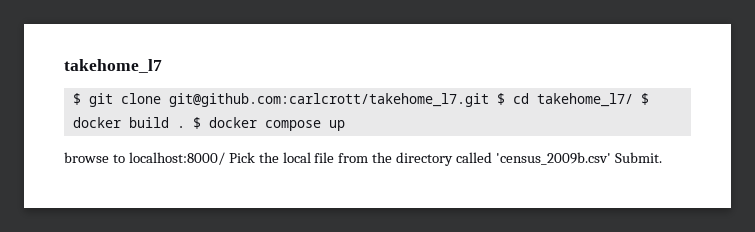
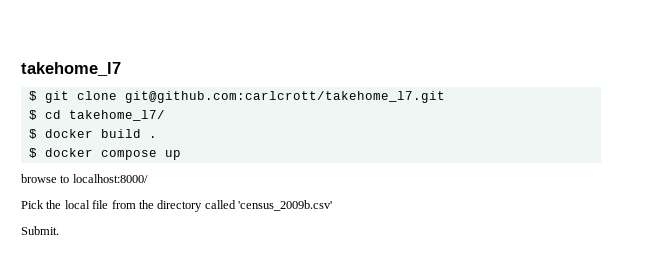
- $ git clone git@github.com:carlcrott/takehome_l7.git $ cd takehome_l7/ $ docker build . $ docker compose up
+ $ git clone git@github.com:carlcrott/takehome_l7.git
+ $ cd takehome_l7/
+ $ docker build .
+ $ docker compose up
- browse to localhost:8000/ Pick the local file from the directory called 'census_2009b.csv' Submit.
+ browse to localhost:8000/
+ Pick the local file from the directory called 'census_2009b.csv'
+ Submit.

